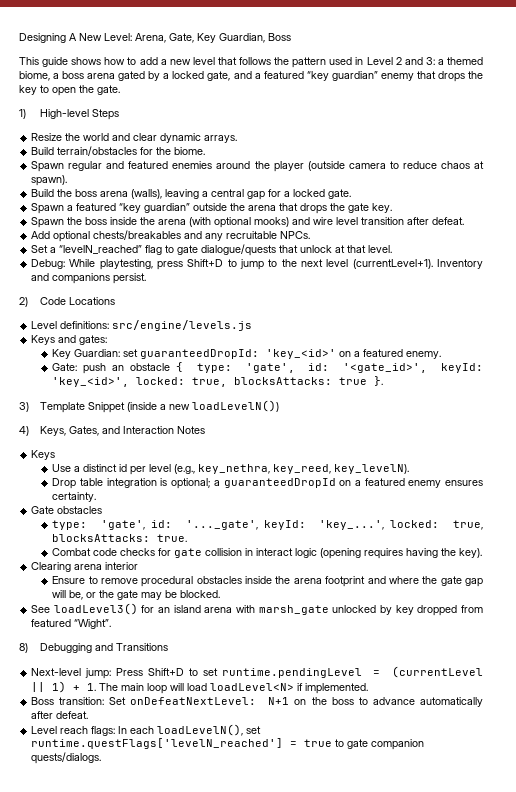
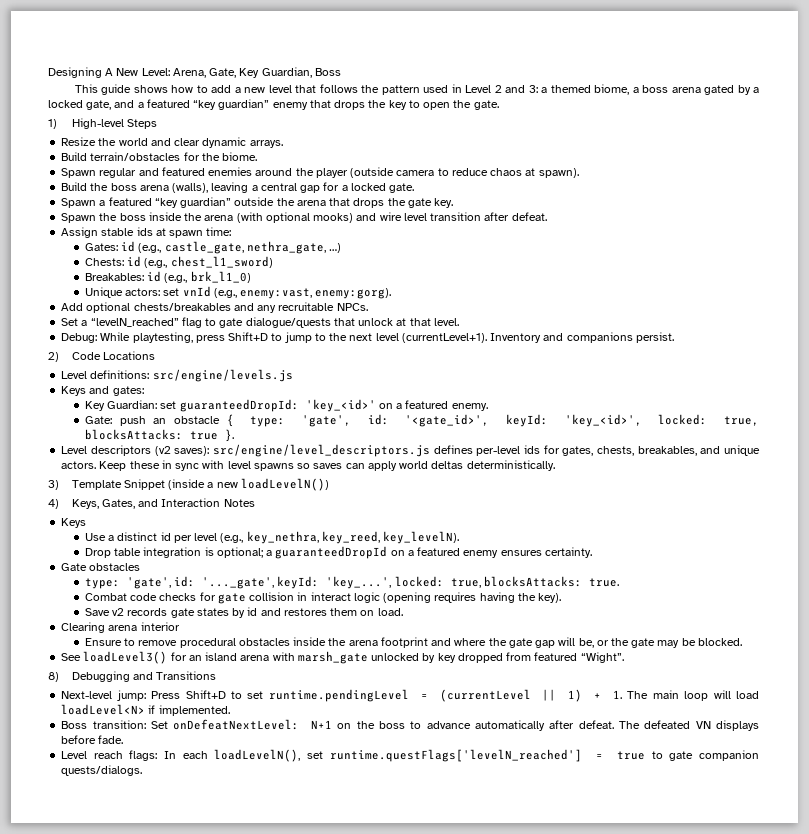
+ Assign stable ids at spawn time:
+ Gates: id (e.g., castle_gate, nethra_gate, …)
+ Chests: id (e.g., chest_l1_sword)
+ Breakables: id (e.g., brk_l1_0)
+ Unique actors: set vnId (e.g., enemy:vast, enemy:gorg).
+ Level descriptors (v2 saves): src/engine/level_descriptors.js defines per-level ids for gates, chests, breakables, and unique actors. Keep these in sync with level spawns so saves can apply world deltas deterministically.
+ Save v2 records gate states by id and restores them on load.
+ The defeated VN displays before fade.

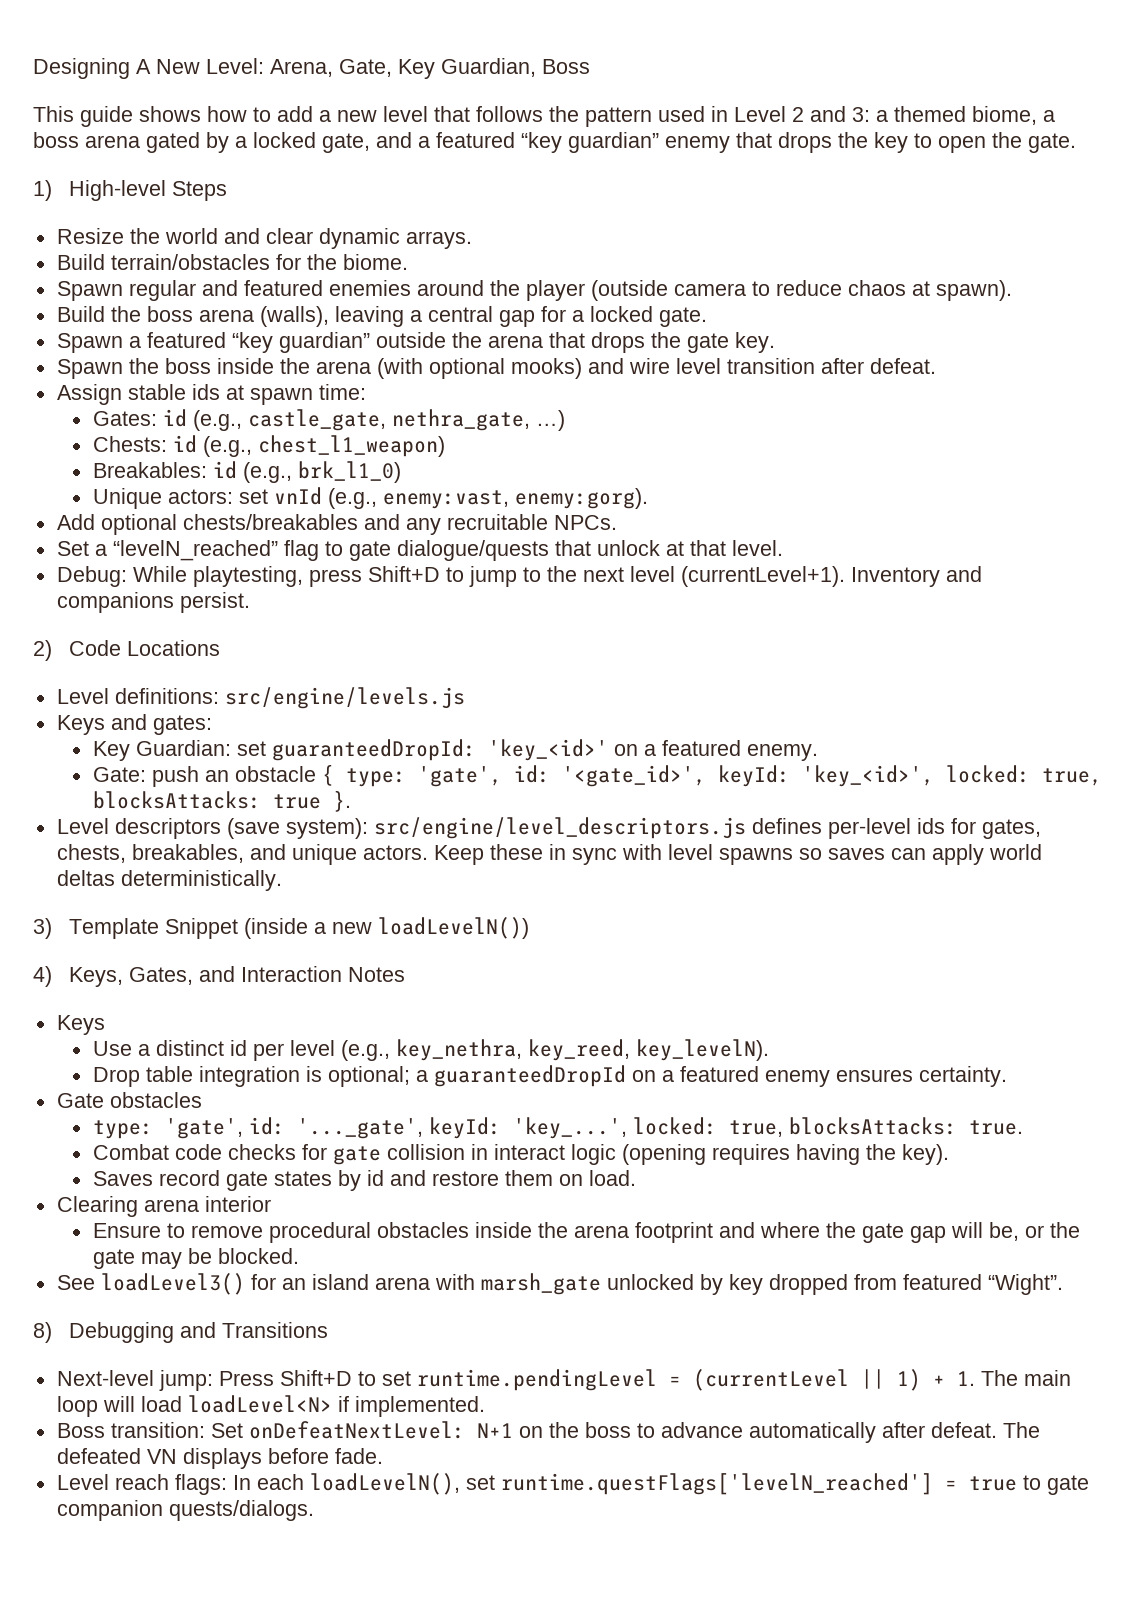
- Chests: id (e.g., chest_l1_sword)
+ Chests: id (e.g., chest_l1_weapon)
- Level descriptors (v2 saves): src/engine/level_descriptors.js defines per-level ids for gates, chests, breakables, and unique actors.
+ Level descriptors (save system): src/engine/level_descriptors.js defines per-level ids for gates, chests, breakables, and unique actors.
- Save v2 records gate states by id and restores them on load.
+ Saves record gate states by id and restore them on load.

